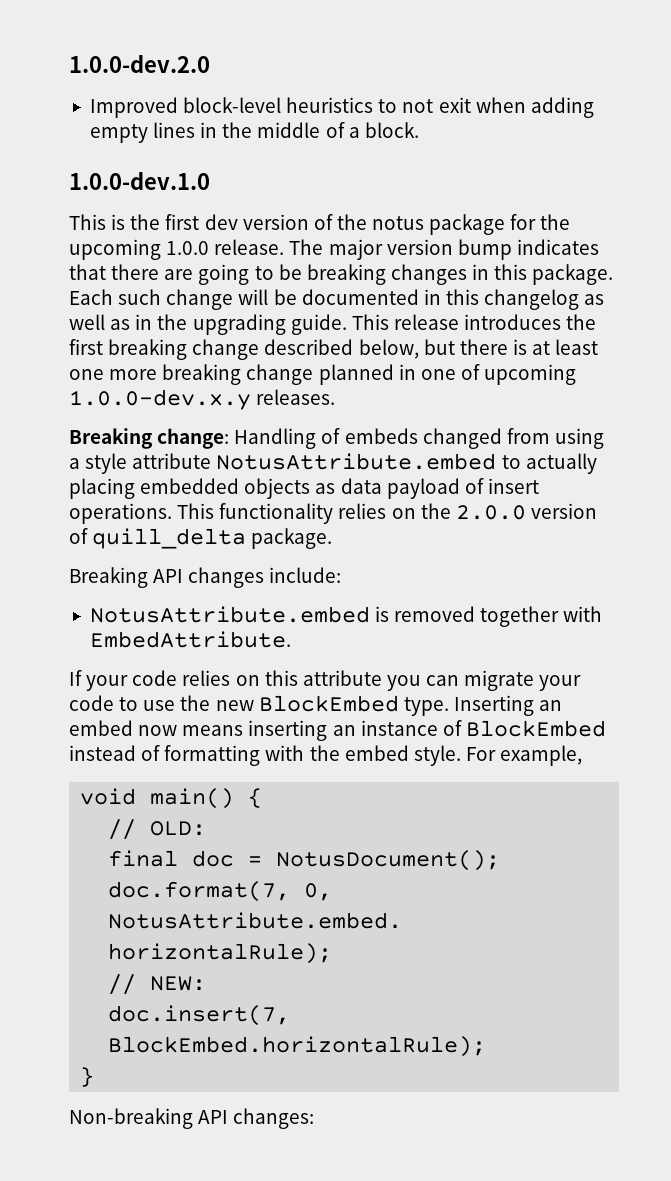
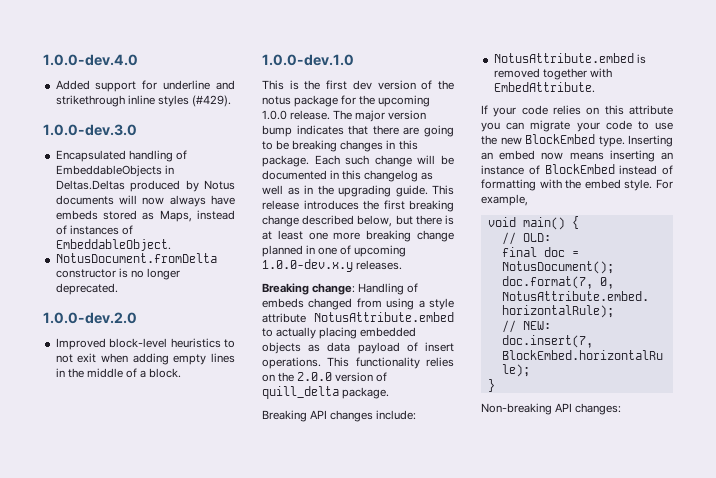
+ 1.0.0-dev.4.0
+ Added support for underline and strikethrough inline styles (#429).
+ 1.0.0-dev.3.0
+ Encapsulated handling of EmbeddableObjects in Deltas.Deltas produced by Notus documents will now always have embeds stored as Maps, instead of instances of EmbeddableObject.
+ NotusDocument.fromDelta constructor is no longer deprecated.

